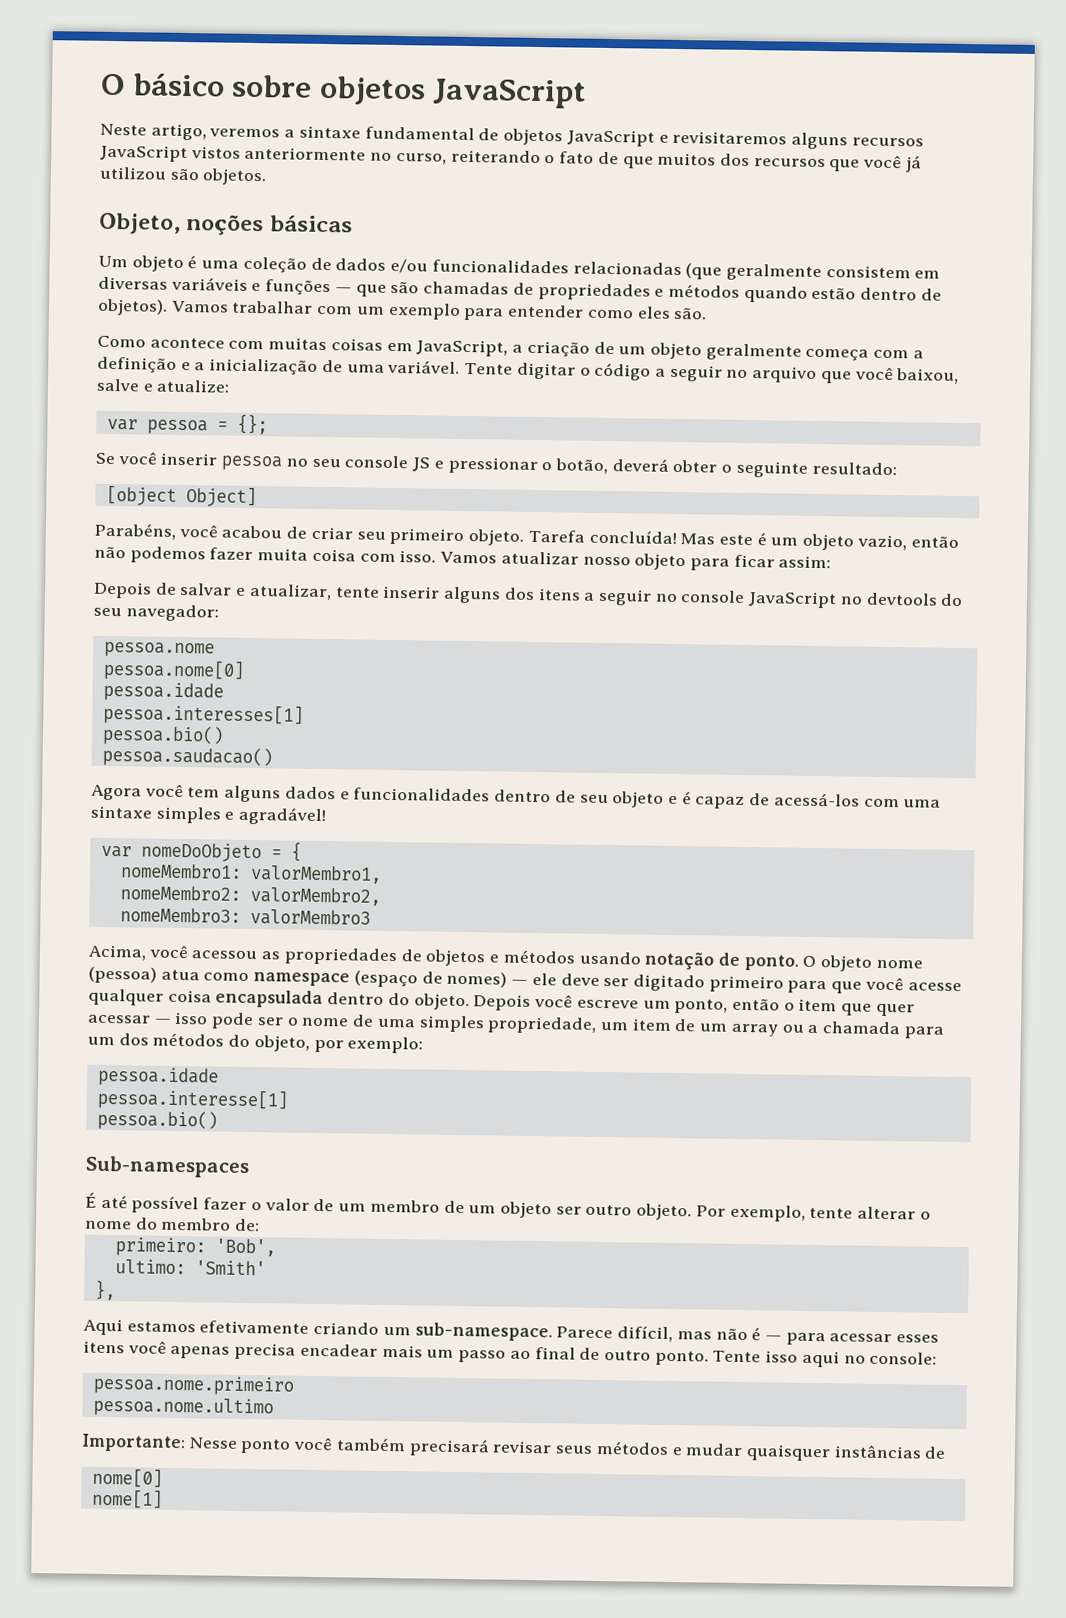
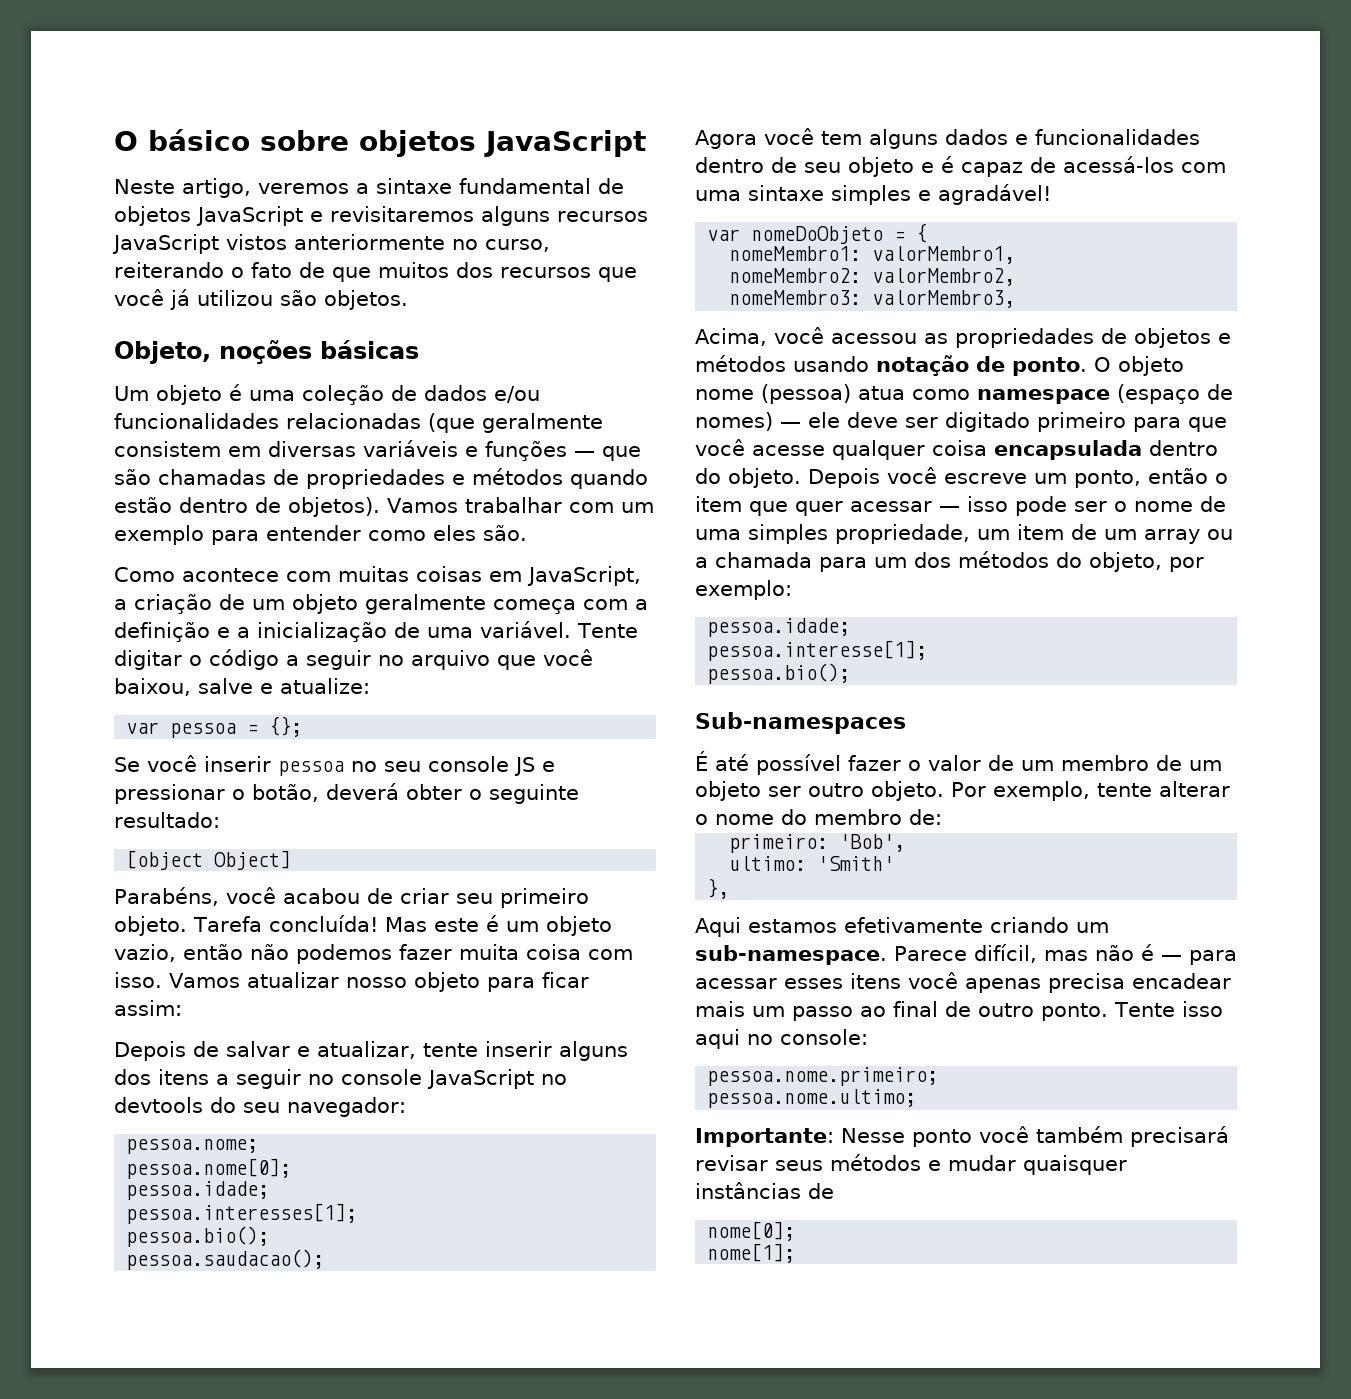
- pessoa.nome
- pessoa.nome[0]
- pessoa.idade
- pessoa.interesses[1]
- pessoa.bio()
- pessoa.saudacao()
+ pessoa.nome;
+ pessoa.nome[0];
+ pessoa.idade;
+ pessoa.interesses[1];
+ pessoa.bio();
+ pessoa.saudacao();
- nomeMembro3: valorMembro3
+ nomeMembro3: valorMembro3,
  Depois você escreve um ponto, então o item que quer acessar — isso pode ser o nome de uma simples propriedade, um item de um array ou a chamada para um dos métodos do objeto, por exemplo:
- pessoa.idade
- pessoa.interesse[1]
- pessoa.bio()
+ pessoa.idade;
+ pessoa.interesse[1];
+ pessoa.bio();
- pessoa.nome.primeiro
- pessoa.nome.ultimo
+ pessoa.nome.primeiro;
+ pessoa.nome.ultimo;
- nome[0]
- nome[1]
+ nome[0];
+ nome[1];

